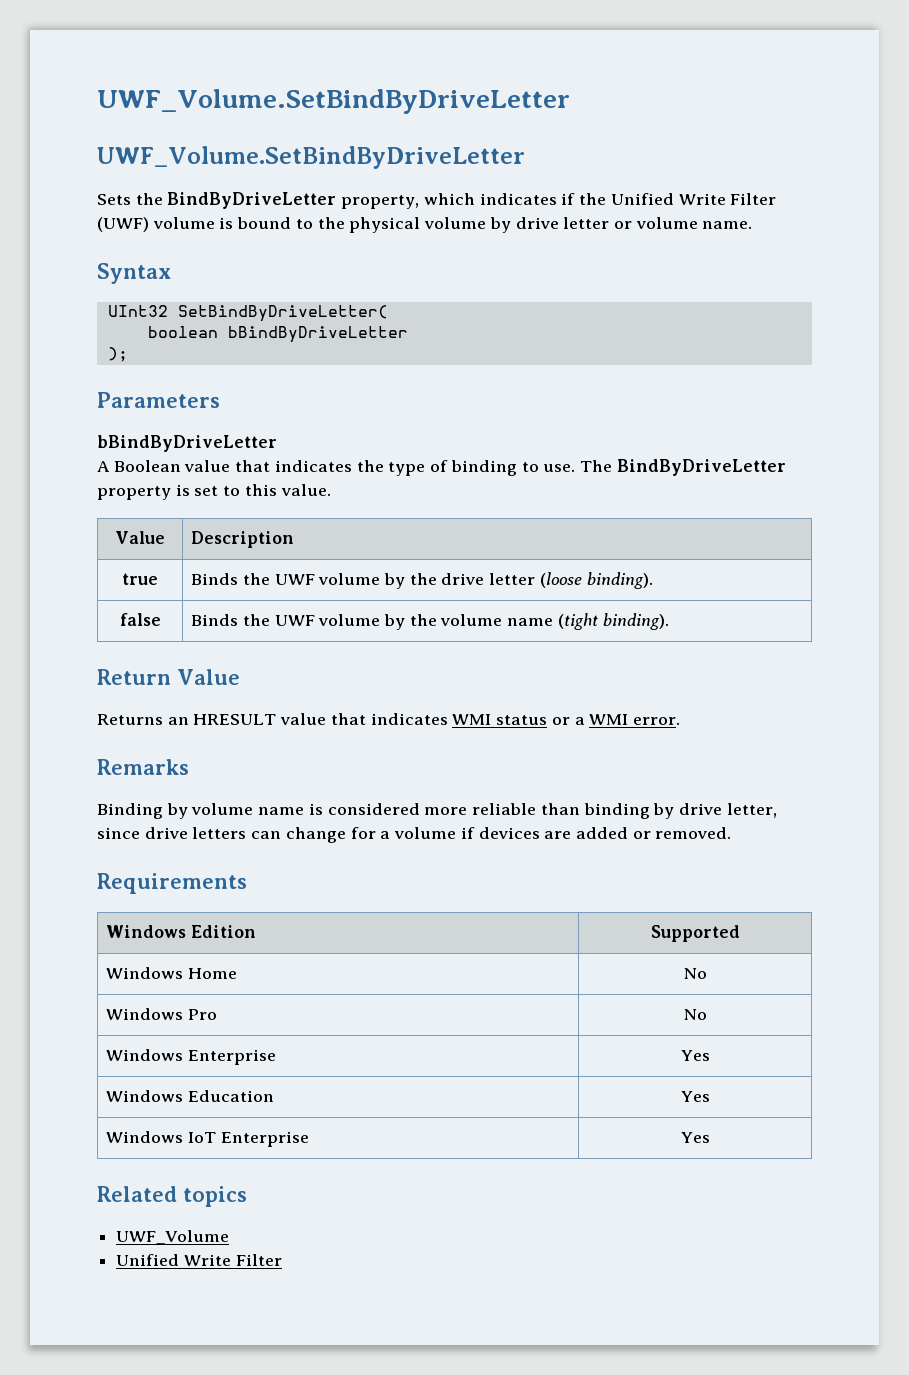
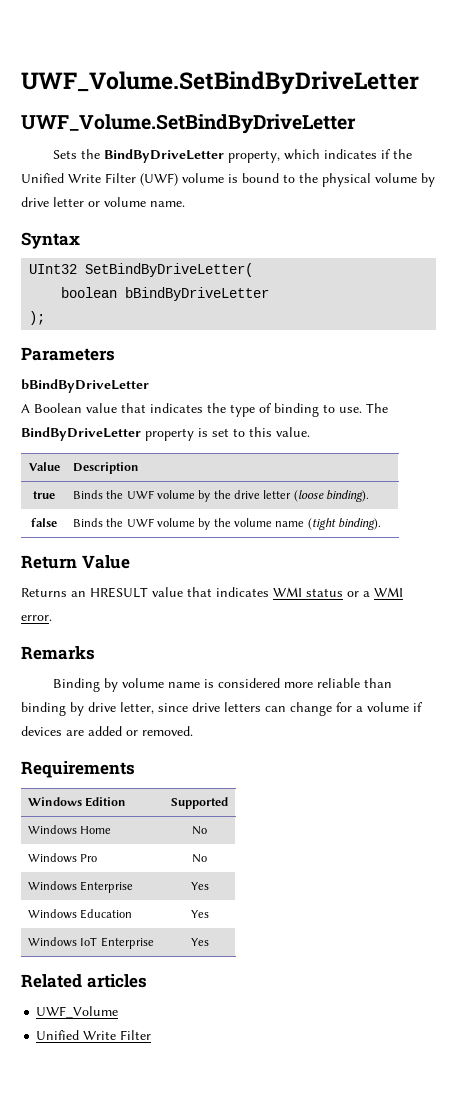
- Related topics
+ Related articles

